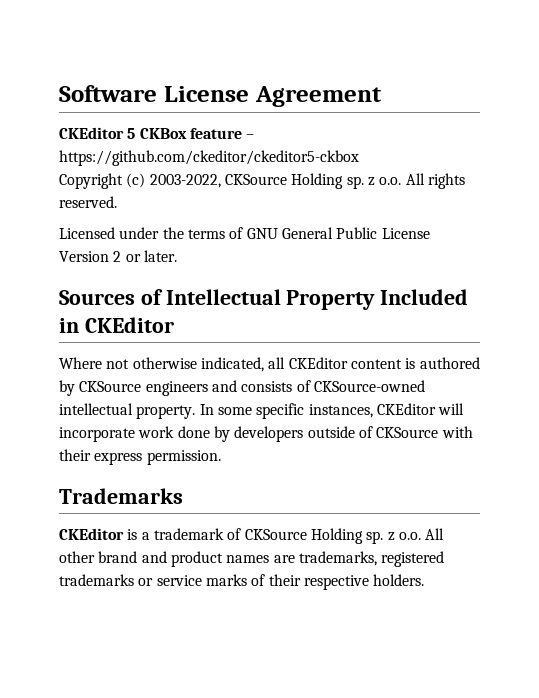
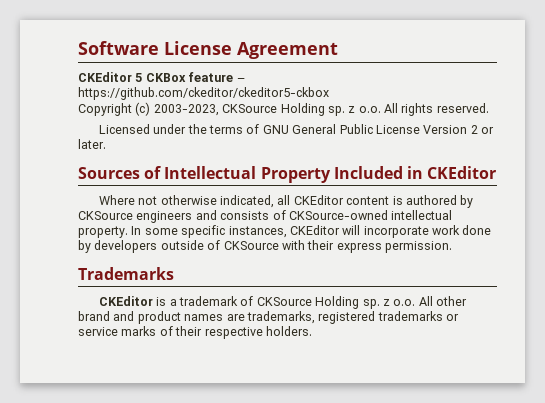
- Copyright (c) 2003-2022, CKSource Holding sp. z o.o. All rights reserved.
+ Copyright (c) 2003-2023, CKSource Holding sp. z o.o. All rights reserved.

